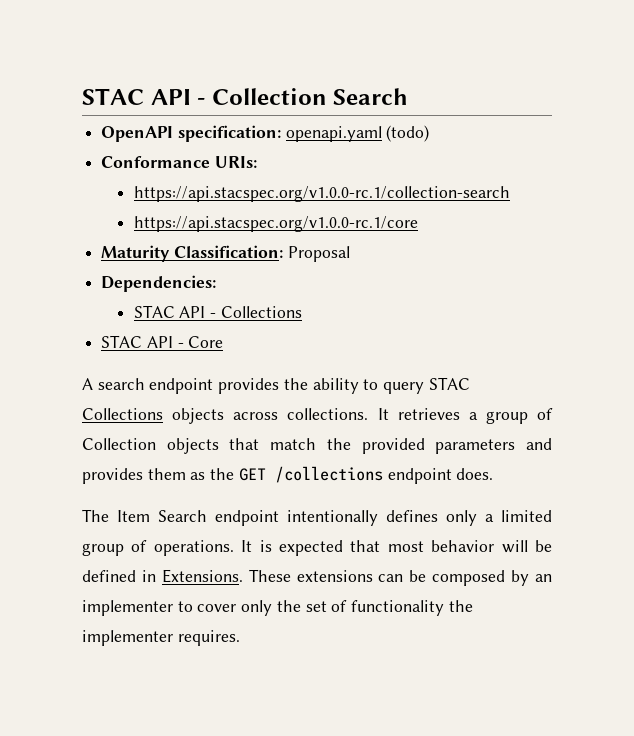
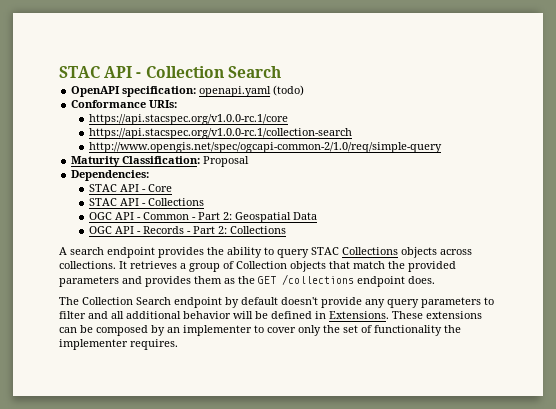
+ https://api.stacspec.org/v1.0.0-rc.1/core
- https://api.stacspec.org/v1.0.0-rc.1/core
+ http://www.opengis.net/spec/ogcapi-common-2/1.0/req/simple-query
+ STAC API - Core
  STAC API - Collections
- STAC API - Core
+ OGC API - Common - Part 2: Geospatial Data
+ OGC API - Records - Part 2: Collections
- The Item Search endpoint intentionally defines only a limited group of operations. It is expected that most behavior will be defined in Extensions.
+ The Collection Search endpoint by default doesn't provide any query parameters to filter and all additional behavior will be defined in Extensions.

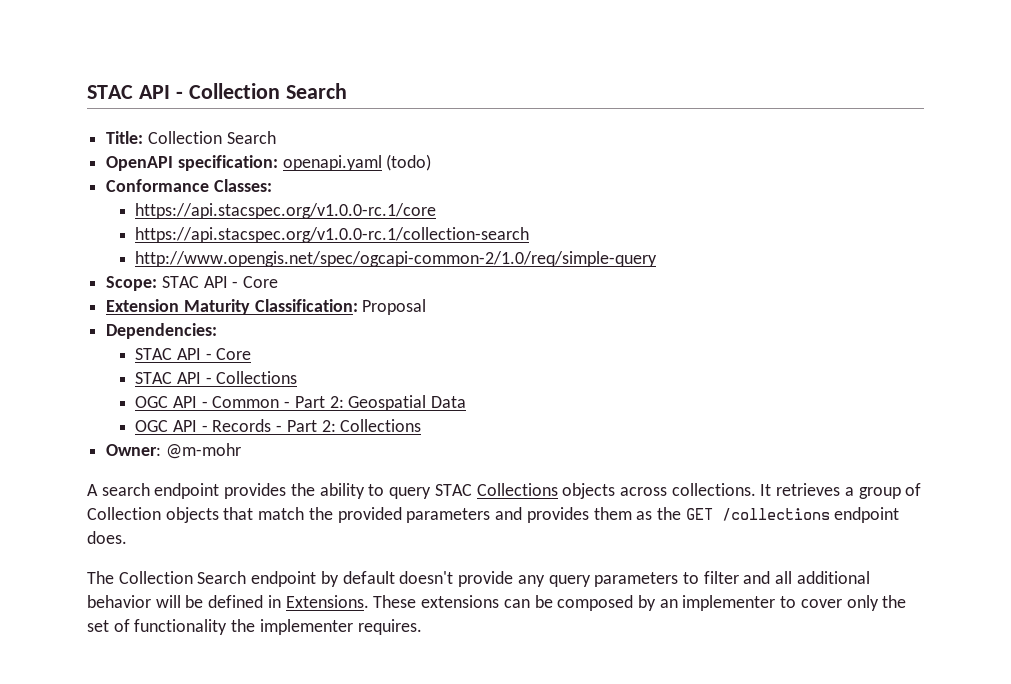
+ Title: Collection Search
- Conformance URIs:
+ Conformance Classes:
- Maturity Classification: Proposal
+ Scope: STAC API - Core
+ Extension Maturity Classification: Proposal
+ Owner: @m-mohr

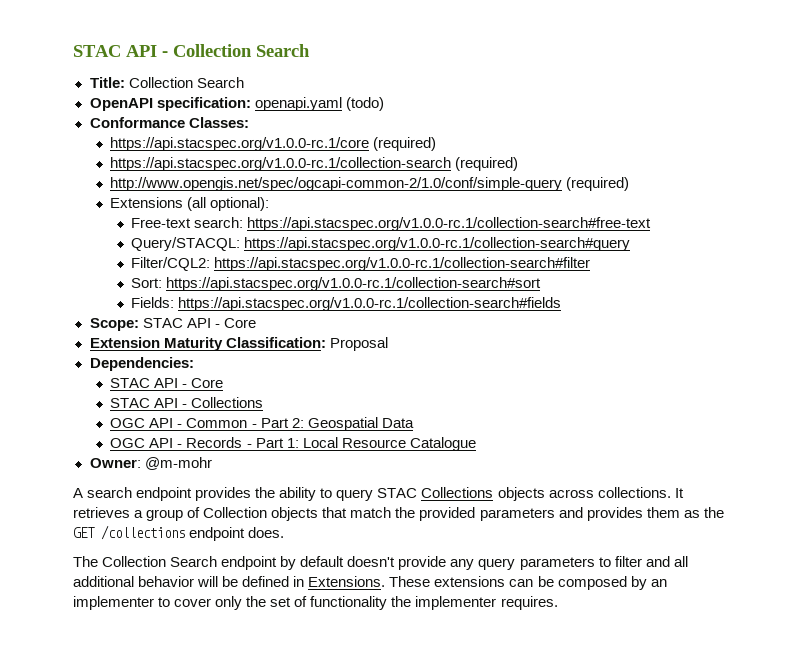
- https://api.stacspec.org/v1.0.0-rc.1/core
+ https://api.stacspec.org/v1.0.0-rc.1/core (required)
- https://api.stacspec.org/v1.0.0-rc.1/collection-search
- http://www.opengis.net/spec/ogcapi-common-2/1.0/req/simple-query
+ https://api.stacspec.org/v1.0.0-rc.1/collection-search (required)
+ http://www.opengis.net/spec/ogcapi-common-2/1.0/conf/simple-query (required)
+ Extensions (all optional):
+ Free-text search: https://api.stacspec.org/v1.0.0-rc.1/collection-search#free-text
+ Query/STACQL: https://api.stacspec.org/v1.0.0-rc.1/collection-search#query
+ Filter/CQL2: https://api.stacspec.org/v1.0.0-rc.1/collection-search#filter
+ Sort: https://api.stacspec.org/v1.0.0-rc.1/collection-search#sort
+ Fields: https://api.stacspec.org/v1.0.0-rc.1/collection-search#fields
- OGC API - Records - Part 2: Collections
+ OGC API - Records - Part 1: Local Resource Catalogue

